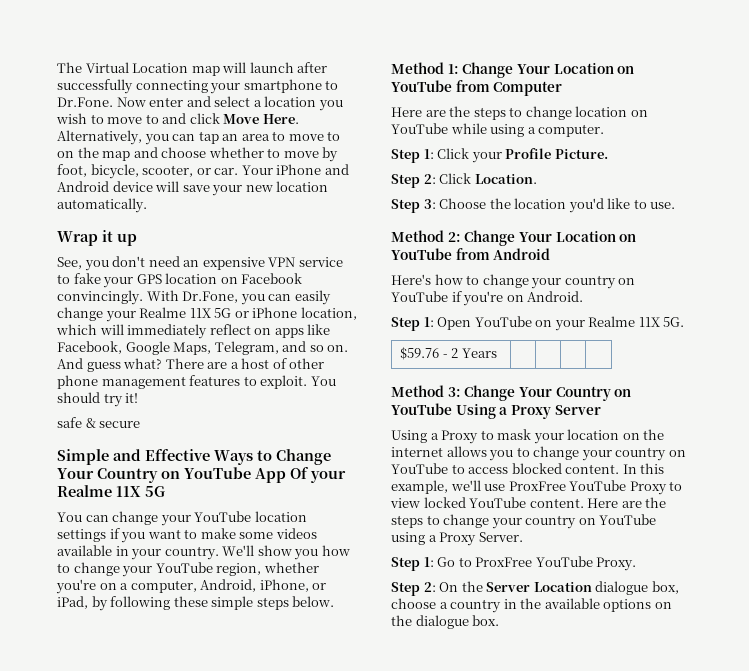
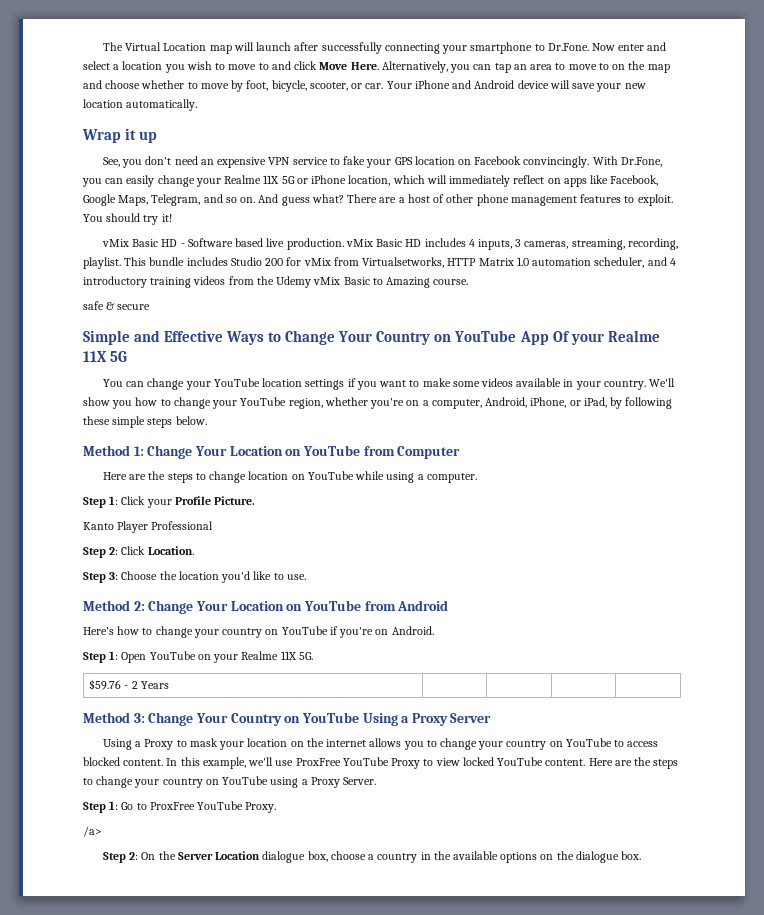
+ vMix Basic HD - Software based live production. vMix Basic HD includes 4 inputs, 3 cameras, streaming, recording, playlist. This bundle includes Studio 200 for vMix from Virtualsetworks, HTTP Matrix 1.0 automation scheduler, and 4 introductory training videos from the Udemy vMix Basic to Amazing course.
+ Kanto Player Professional
+ /a>

